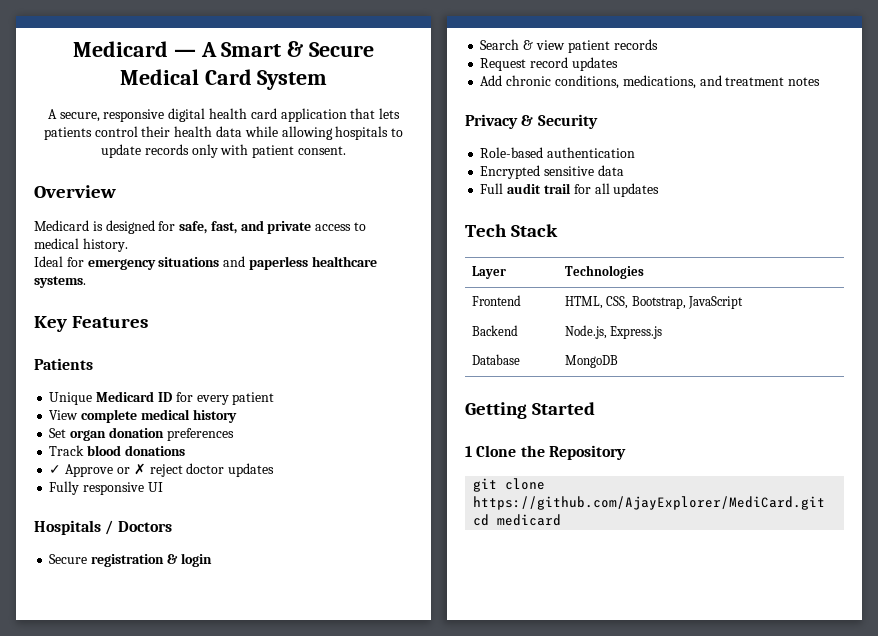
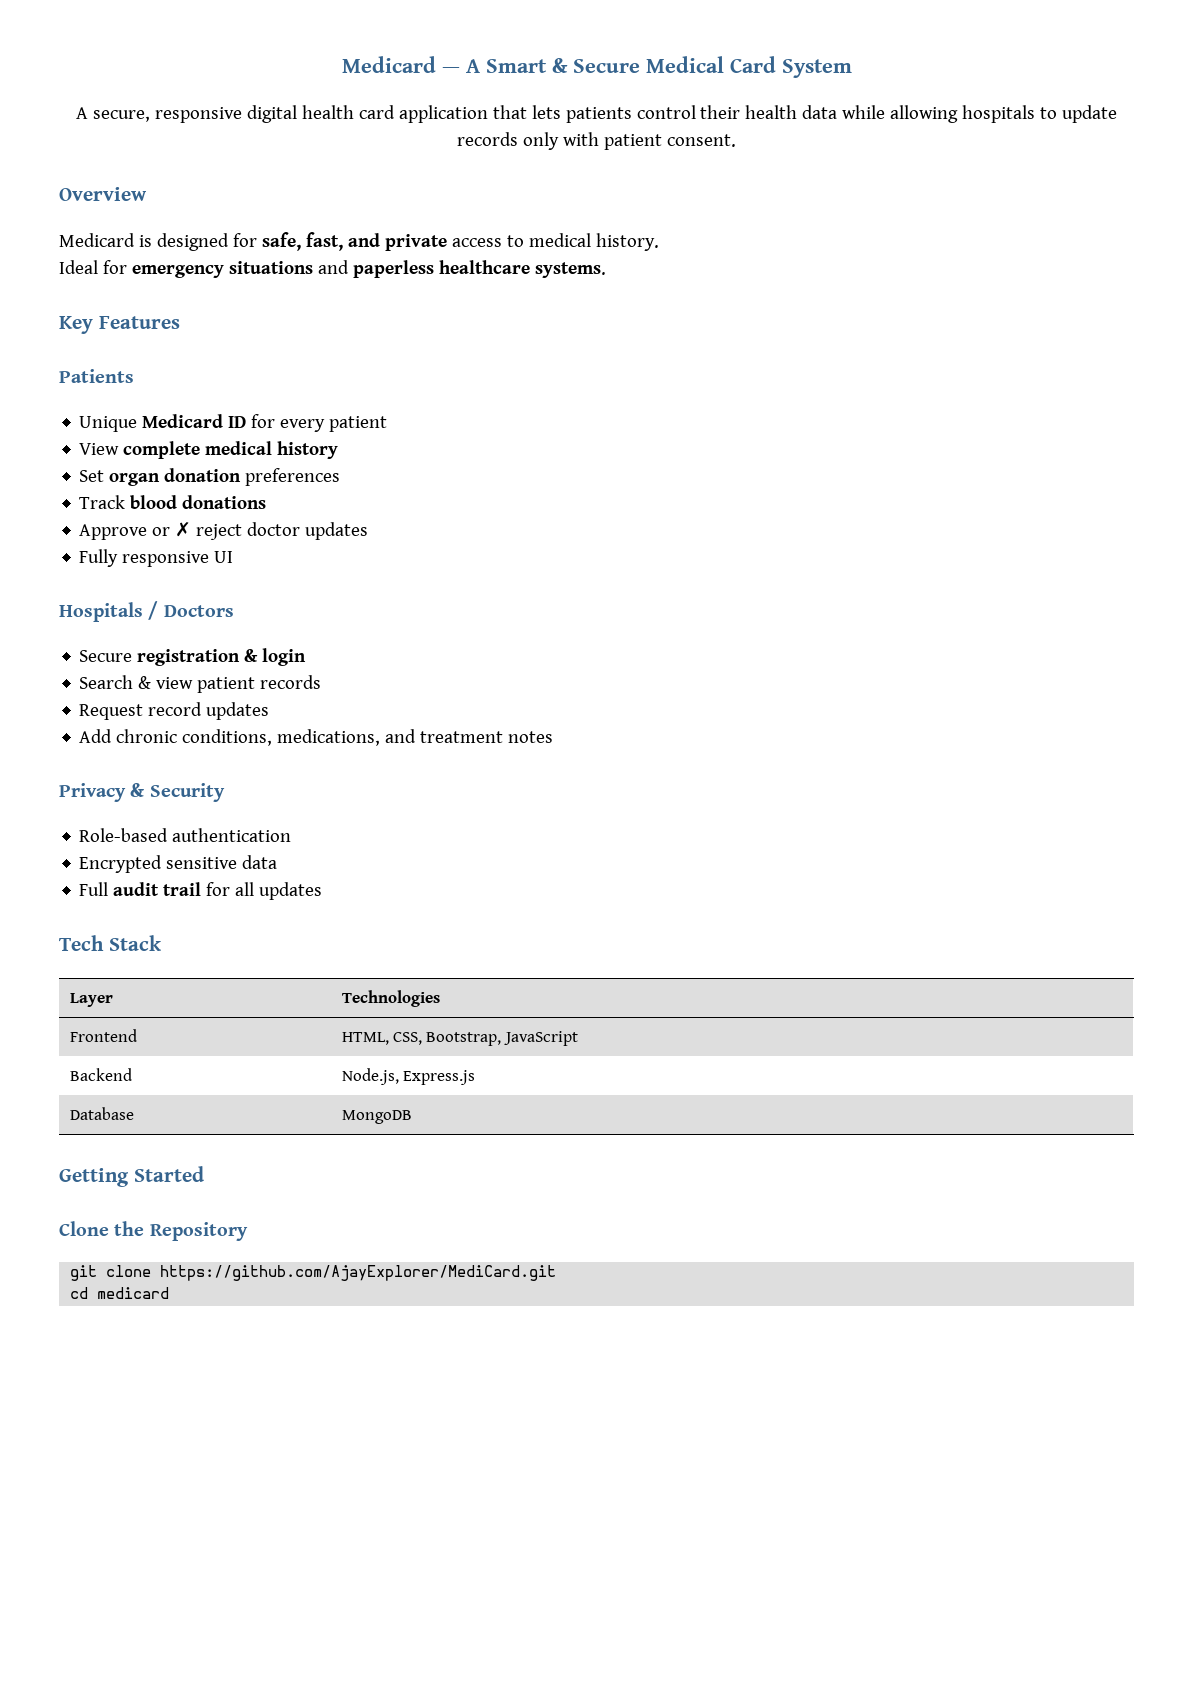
- ✓ Approve or ✗ reject doctor updates
+ Approve or ✗ reject doctor updates
- 1 Clone the Repository
+ Clone the Repository

